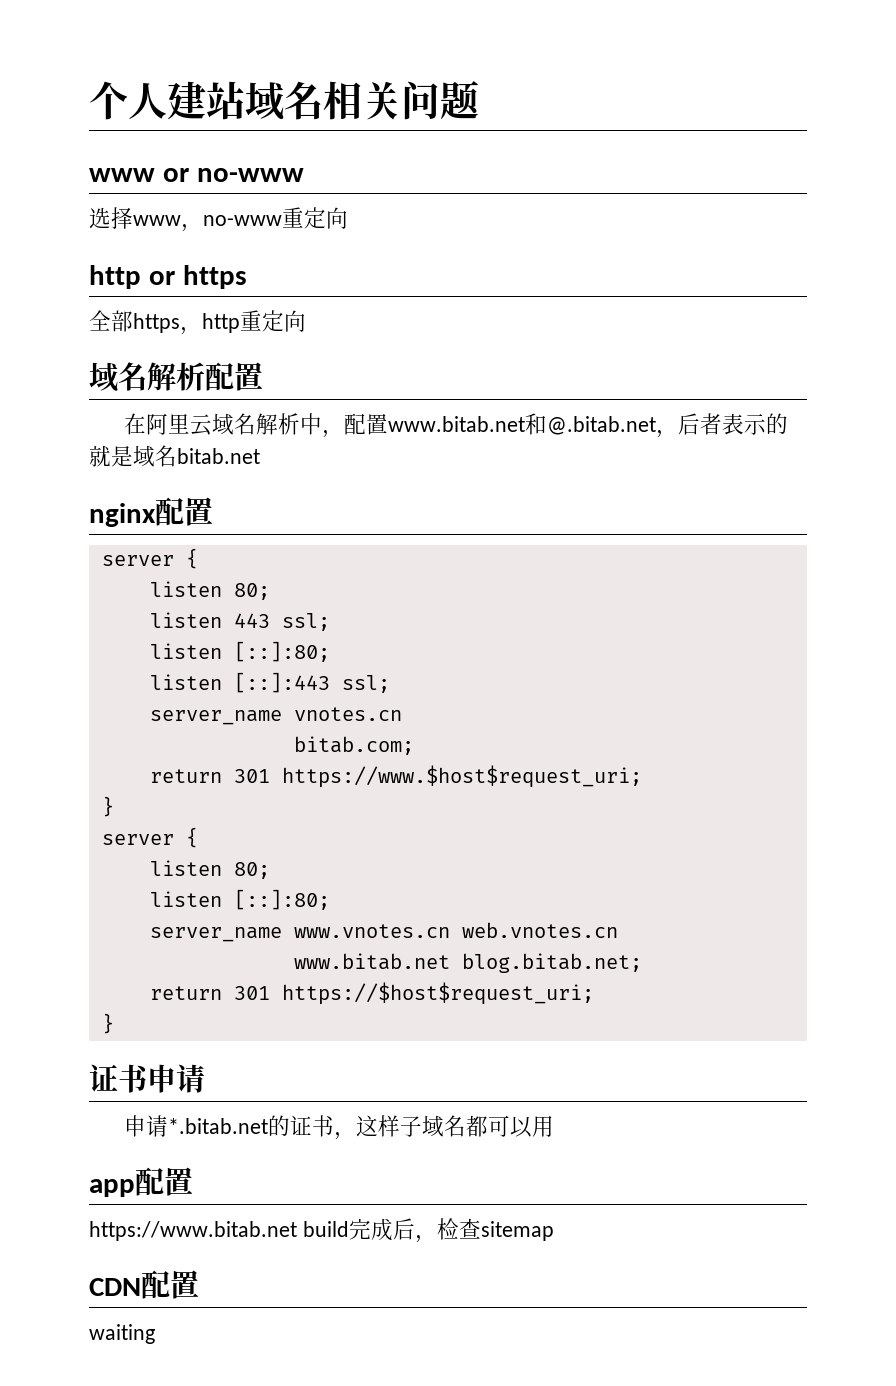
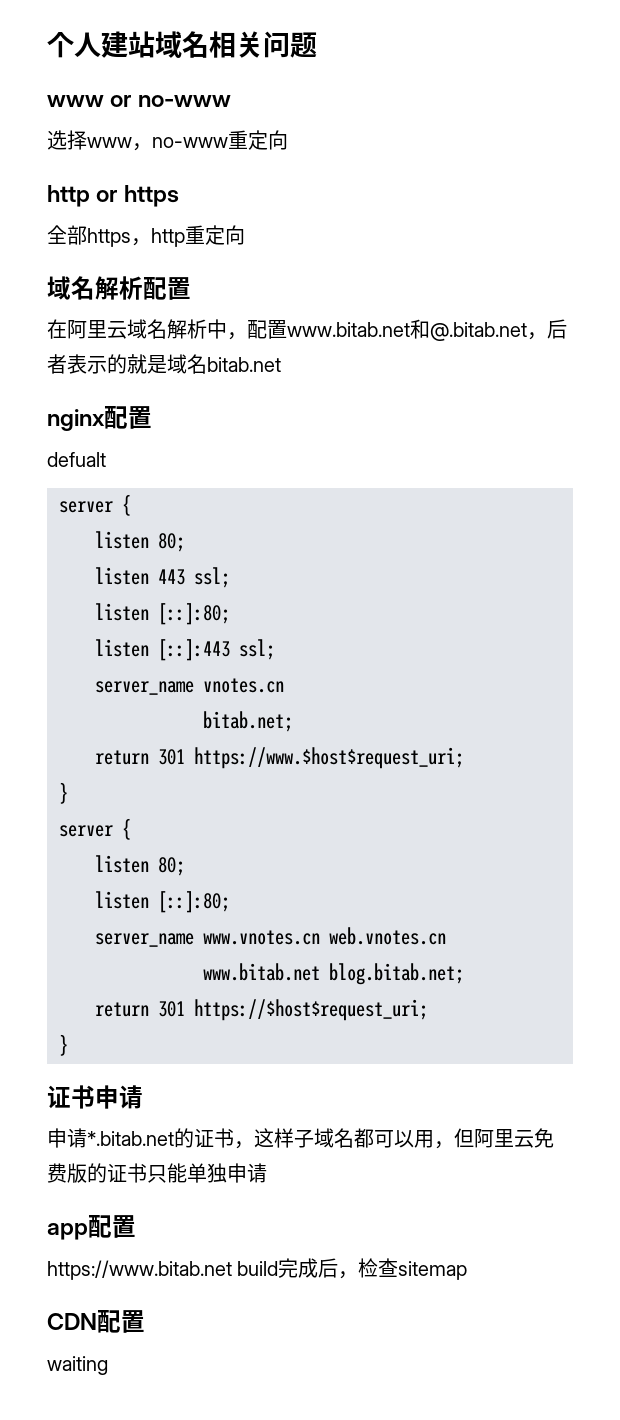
+ defualt
- bitab.com;
+ bitab.net;
- 申请*.bitab.net的证书，这样子域名都可以用
+ 申请*.bitab.net的证书，这样子域名都可以用，但阿里云免费版的证书只能单独申请

